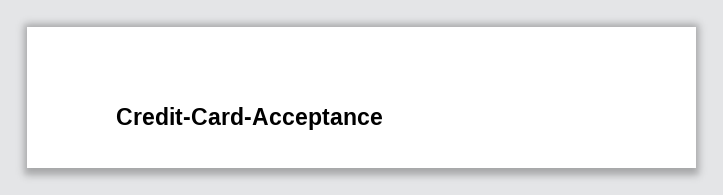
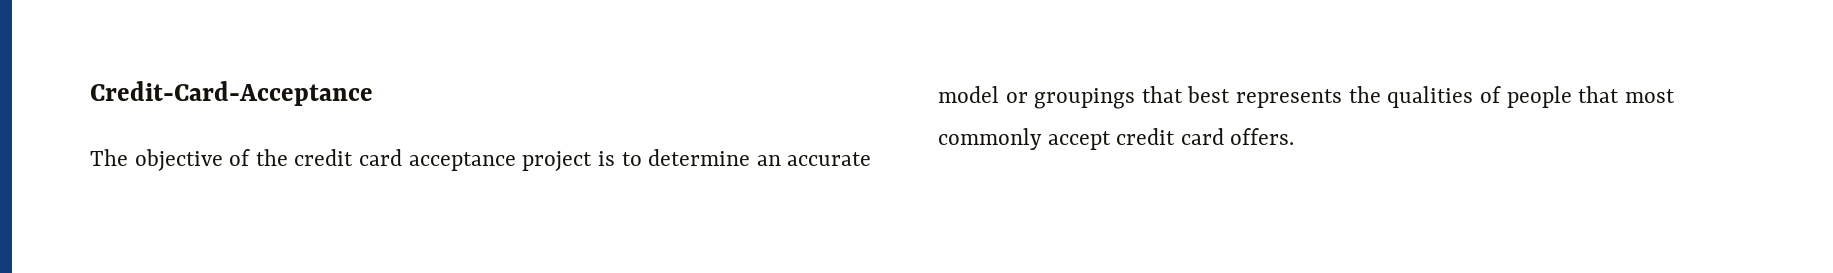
+ The objective of the credit card acceptance project is to determine an accurate model or groupings that best represents the qualities of people that most commonly accept credit card offers.

